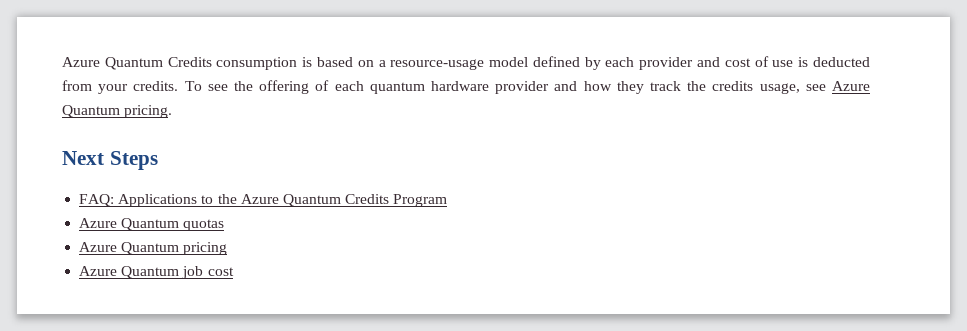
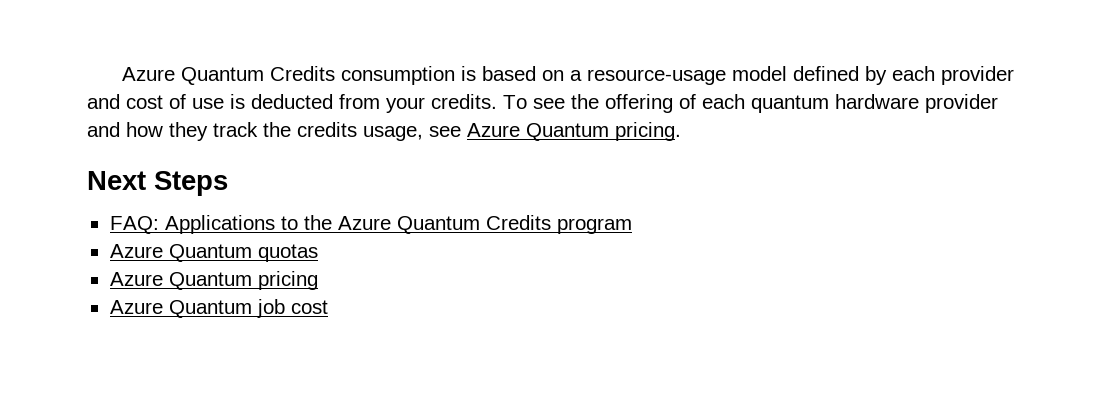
- FAQ: Applications to the Azure Quantum Credits Program
+ FAQ: Applications to the Azure Quantum Credits program

